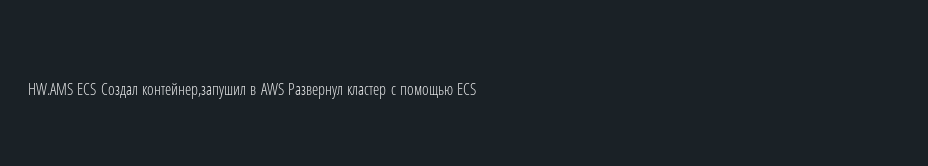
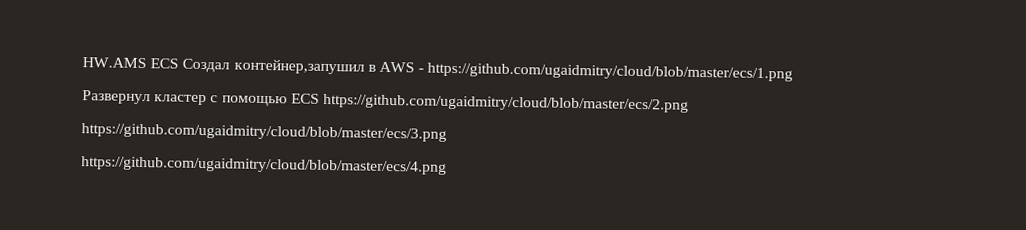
- HW.AMS ECS Создал контейнер,запушил в AWS Развернул кластер с помощью ECS
+ HW.AMS ECS Создал контейнер,запушил в AWS - https://github.com/ugaidmitry/cloud/blob/master/ecs/1.png
+ Развернул кластер с помощью ECS https://github.com/ugaidmitry/cloud/blob/master/ecs/2.png
+ https://github.com/ugaidmitry/cloud/blob/master/ecs/3.png
+ https://github.com/ugaidmitry/cloud/blob/master/ecs/4.png

